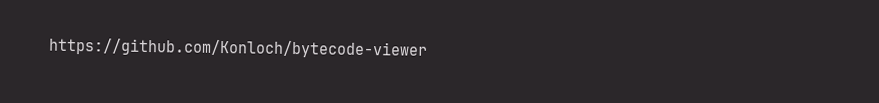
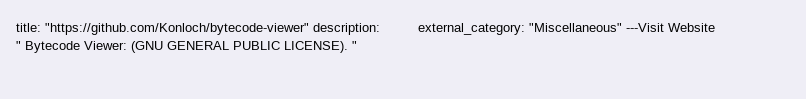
- https://github.com/Konloch/bytecode-viewer
+ title: "https://github.com/Konloch/bytecode-viewer" description: " Bytecode Viewer: (GNU GENERAL PUBLIC LICENSE). " external_category: "Miscellaneous" ---Visit Website

